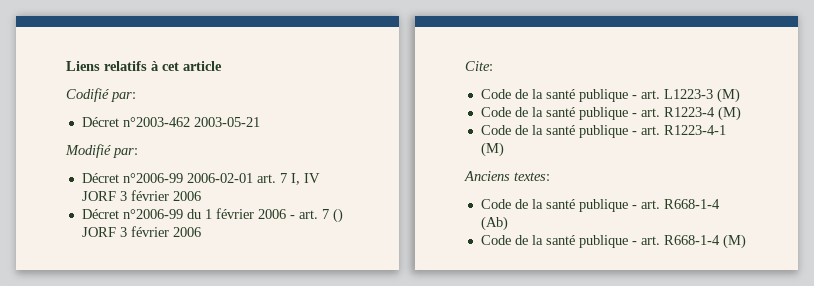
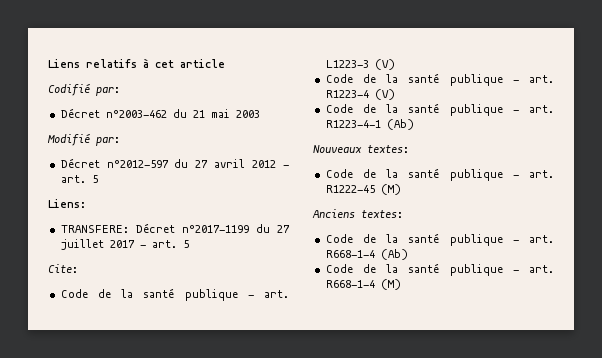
- Décret n°2003-462 2003-05-21
+ Décret n°2003-462 du 21 mai 2003
- Décret n°2006-99 2006-02-01 art. 7 I, IV JORF 3 février 2006
- Décret n°2006-99 du 1 février 2006 - art. 7 () JORF 3 février 2006
+ Décret n°2012-597 du 27 avril 2012 - art. 5
+ Liens:
+ TRANSFERE: Décret n°2017-1199 du 27 juillet 2017 - art. 5
- Code de la santé publique - art. L1223-3 (M)
+ Code de la santé publique - art. L1223-3 (V)
- Code de la santé publique - art. R1223-4 (M)
+ Code de la santé publique - art. R1223-4 (V)
- Code de la santé publique - art. R1223-4-1 (M)
+ Code de la santé publique - art. R1223-4-1 (Ab)
+ Nouveaux textes:
+ Code de la santé publique - art. R1222-45 (M)

